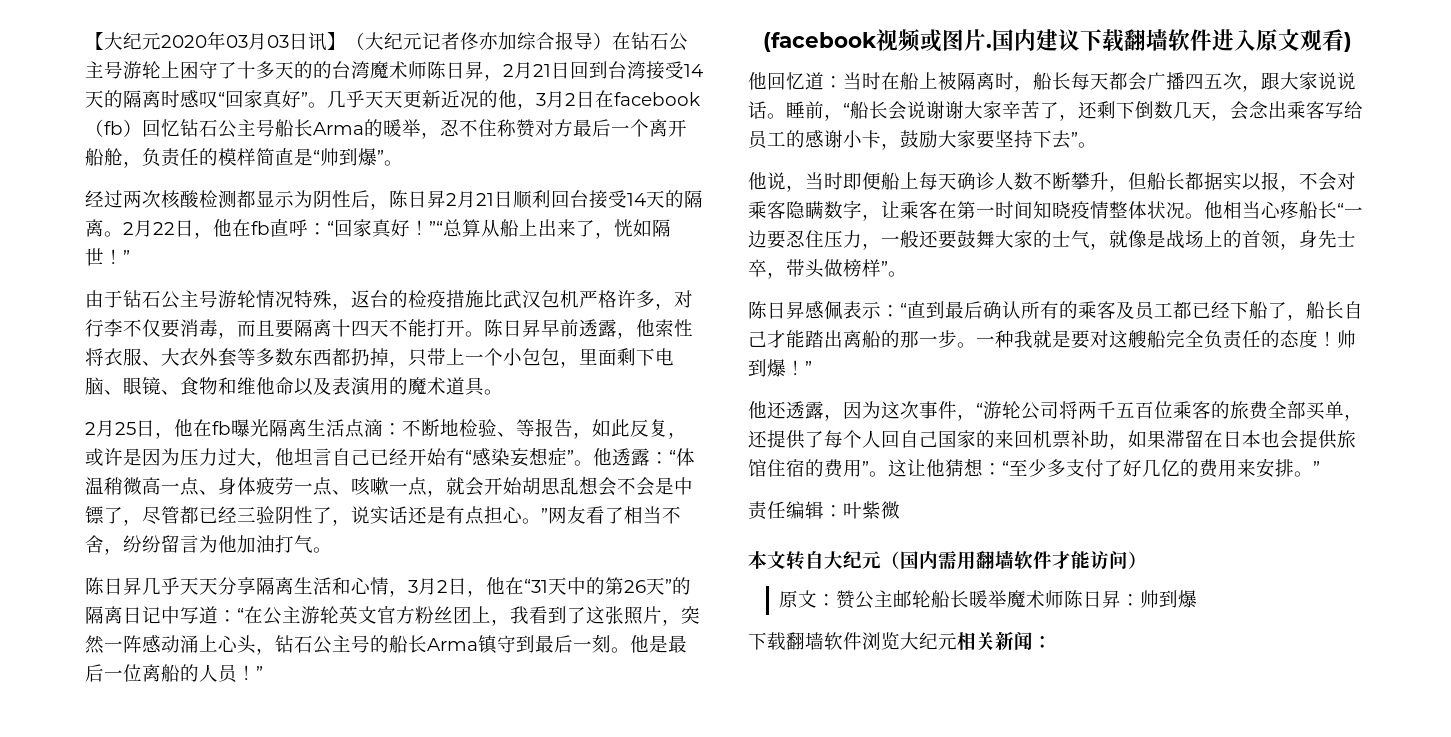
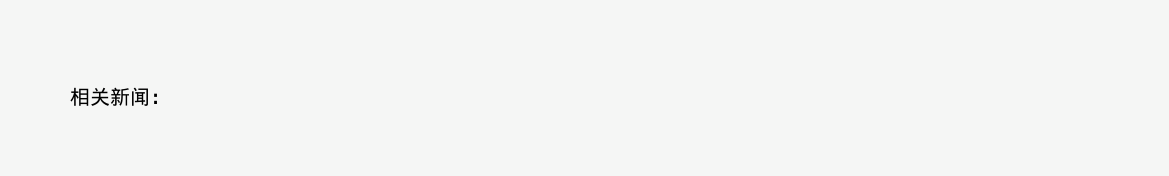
- 【大纪元2020年03月03日讯】（大纪元记者佟亦加综合报导）在钻石公主号游轮上困守了十多天的的台湾魔术师陈日昇，2月21日回到台湾接受14天的隔离时感叹“回家真好”。几乎天天更新近况的他，3月2日在facebook（fb）回忆钻石公主号船长Arma的暖举，忍不住称赞对方最后一个离开船舱，负责任的模样简直是“帅到爆”。
- 经过两次核酸检测都显示为阴性后，陈日昇2月21日顺利回台接受14天的隔离。2月22日，他在fb直呼：“回家真好！”“总算从船上出来了，恍如隔世！”
- 由于钻石公主号游轮情况特殊，返台的检疫措施比武汉包机严格许多，对行李不仅要消毒，而且要隔离十四天不能打开。陈日昇早前透露，他索性将衣服、大衣外套等多数东西都扔掉，只带上一个小包包，里面剩下电脑、眼镜、食物和维他命以及表演用的魔术道具。
- 2月25日，他在fb曝光隔离生活点滴：不断地检验、等报告，如此反复，或许是因为压力过大，他坦言自己已经开始有“感染妄想症”。他透露：“体温稍微高一点、身体疲劳一点、咳嗽一点，就会开始胡思乱想会不会是中镖了，尽管都已经三验阴性了，说实话还是有点担心。”网友看了相当不舍，纷纷留言为他加油打气。
- 陈日昇几乎天天分享隔离生活和心情，3月2日，他在“31天中的第26天”的隔离日记中写道：“在公主游轮英文官方粉丝团上，我看到了这张照片，突然一阵感动涌上心头，钻石公主号的船长Arma镇守到最后一刻。他是最后一位离船的人员！”
- (facebook视频或图片.国内建议下载翻墙软件进入原文观看)
- 他回忆道：当时在船上被隔离时，船长每天都会广播四五次，跟大家说说话。睡前，“船长会说谢谢大家辛苦了，还剩下倒数几天，会念出乘客写给员工的感谢小卡，鼓励大家要坚持下去”。
- 他说，当时即便船上每天确诊人数不断攀升，但船长都据实以报，不会对乘客隐瞒数字，让乘客在第一时间知晓疫情整体状况。他相当心疼船长“一边要忍住压力，一般还要鼓舞大家的士气，就像是战场上的首领，身先士卒，带头做榜样”。
- 陈日昇感佩表示：“直到最后确认所有的乘客及员工都已经下船了，船长自己才能踏出离船的那一步。一种我就是要对这艘船完全负责任的态度！帅到爆！”
- 他还透露，因为这次事件，“游轮公司将两千五百位乘客的旅费全部买单，还提供了每个人回自己国家的来回机票补助，如果滞留在日本也会提供旅馆住宿的费用”。这让他猜想：“至少多支付了好几亿的费用来安排。”
- 责任编辑：叶紫微
- 本文转自大纪元（国内需用翻墙软件才能访问）
- 原文：赞公主邮轮船长暖举魔术师陈日昇：帅到爆
- 下载翻墙软件浏览大纪元相关新闻：
+ 相关新闻：

